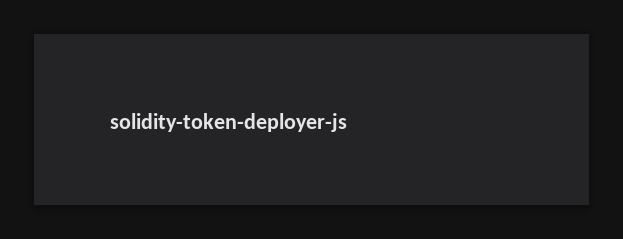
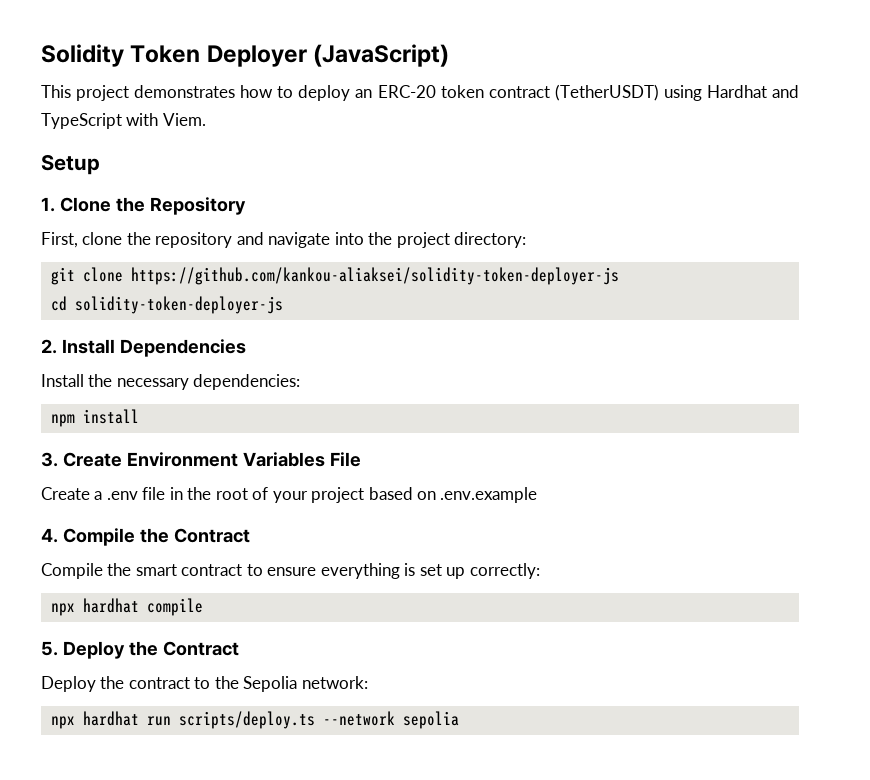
- solidity-token-deployer-js
+ Solidity Token Deployer (JavaScript)
+ This project demonstrates how to deploy an ERC-20 token contract (TetherUSDT) using Hardhat and TypeScript with Viem.
+ Setup
+ 1. Clone the Repository
+ First, clone the repository and navigate into the project directory:
+ git clone https://github.com/kankou-aliaksei/solidity-token-deployer-js
+ cd solidity-token-deployer-js
+ 2. Install Dependencies
+ Install the necessary dependencies:
+ npm install
+ 3. Create Environment Variables File
+ Create a .env file in the root of your project based on .env.example
+ 4. Compile the Contract
+ Compile the smart contract to ensure everything is set up correctly:
+ npx hardhat compile
+ 5. Deploy the Contract
+ Deploy the contract to the Sepolia network:
+ npx hardhat run scripts/deploy.ts --network sepolia

